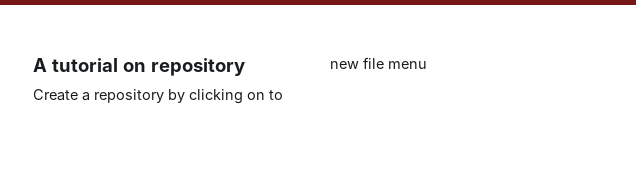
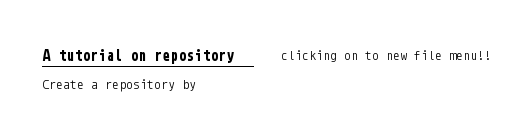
- Create a repository by clicking on to new file menu
+ Create a repository by clicking on to new file menu!!

